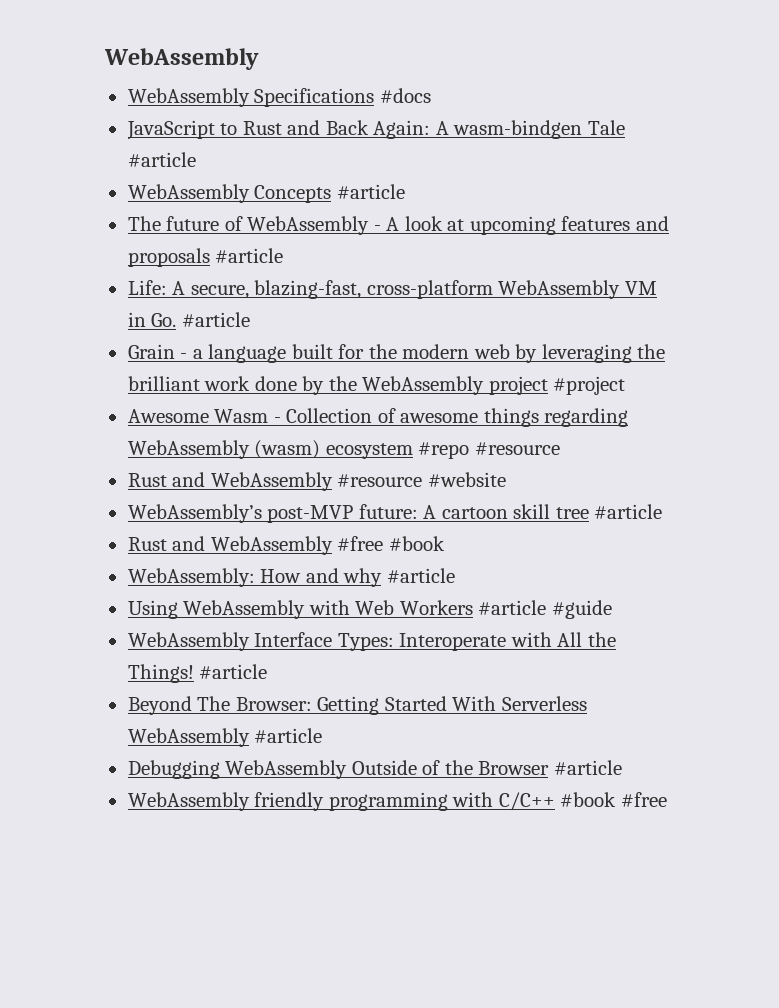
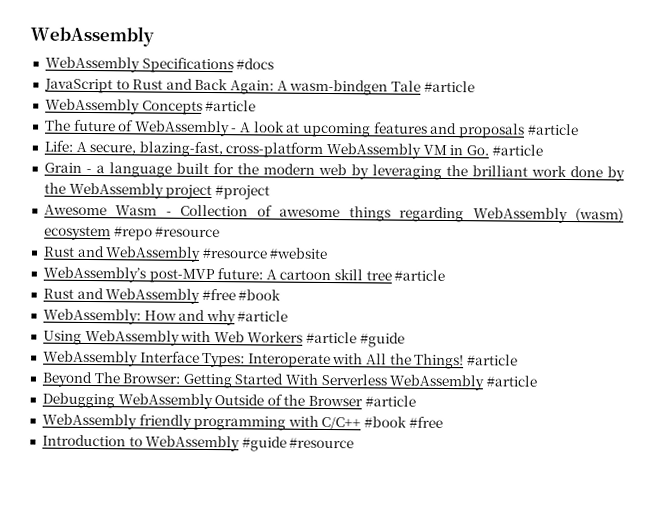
+ Introduction to WebAssembly #guide #resource

